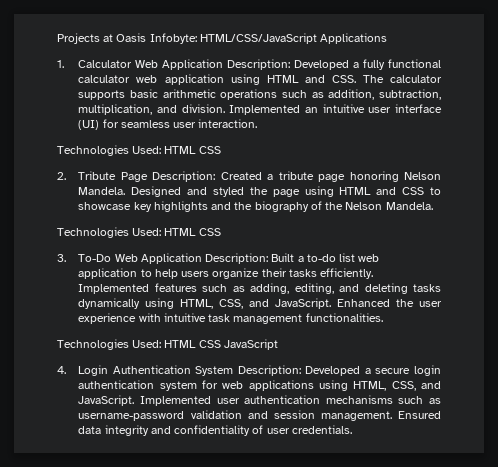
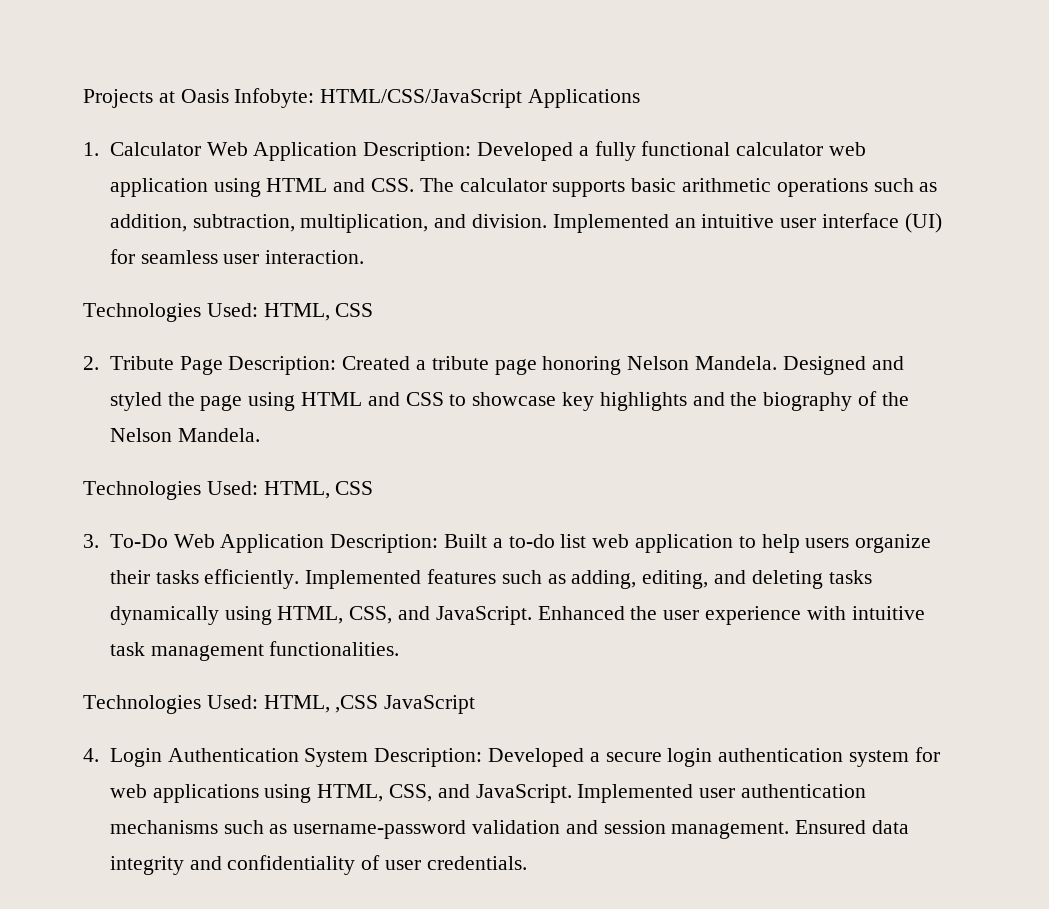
  Implemented an intuitive user interface (UI) for seamless user interaction.
- Technologies Used: HTML CSS
+ Technologies Used: HTML, CSS
  Designed and styled the page using HTML and CSS to showcase key highlights and the biography of the Nelson Mandela.
- Technologies Used: HTML CSS
+ Technologies Used: HTML, CSS
- Technologies Used: HTML CSS JavaScript
+ Technologies Used: HTML, ,CSS JavaScript

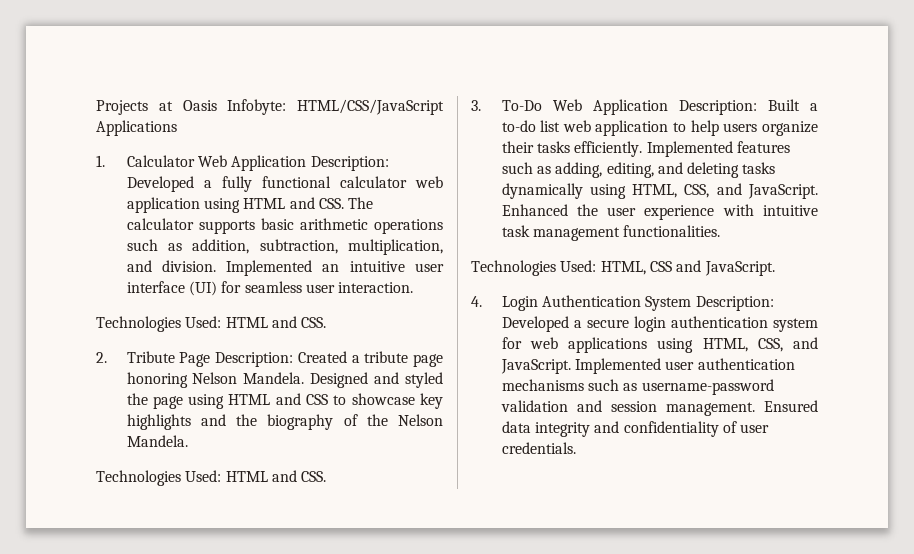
  Implemented an intuitive user interface (UI) for seamless user interaction.
- Technologies Used: HTML, CSS
+ Technologies Used: HTML and CSS.
  Designed and styled the page using HTML and CSS to showcase key highlights and the biography of the Nelson Mandela.
- Technologies Used: HTML, CSS
+ Technologies Used: HTML and CSS.
- Technologies Used: HTML, ,CSS JavaScript
+ Technologies Used: HTML, CSS and JavaScript.

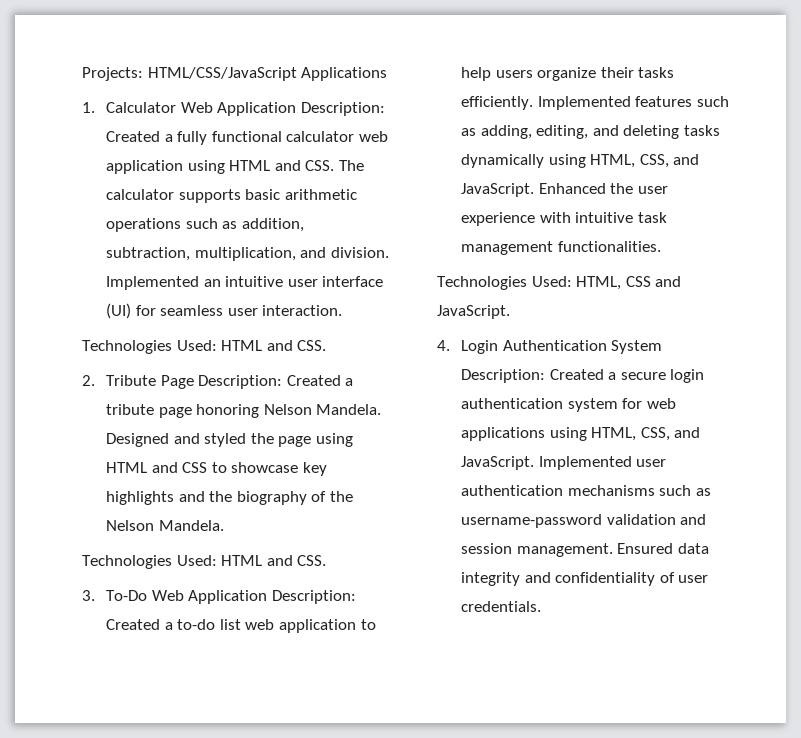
- Projects at Oasis Infobyte: HTML/CSS/JavaScript Applications
+ Projects: HTML/CSS/JavaScript Applications
- 1. Calculator Web Application Description: Developed a fully functional calculator web application using HTML and CSS. The calculator supports basic arithmetic operations such as addition, subtraction, multiplication, and division.
+ 1. Calculator Web Application Description: Created a fully functional calculator web application using HTML and CSS. The calculator supports basic arithmetic operations such as addition, subtraction, multiplication, and division.
- 3. To-Do Web Application Description: Built a to-do list web application to help users organize their tasks efficiently.
+ 3. To-Do Web Application Description: Created a to-do list web application to help users organize their tasks efficiently.
- 4. Login Authentication System Description: Developed a secure login authentication system for web applications using HTML, CSS, and JavaScript.
+ 4. Login Authentication System Description: Created a secure login authentication system for web applications using HTML, CSS, and JavaScript.

